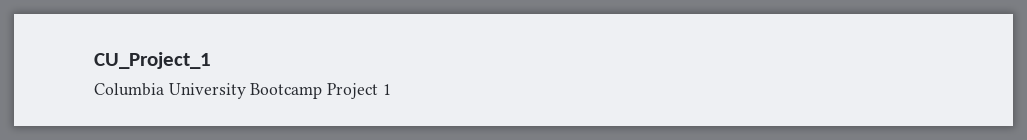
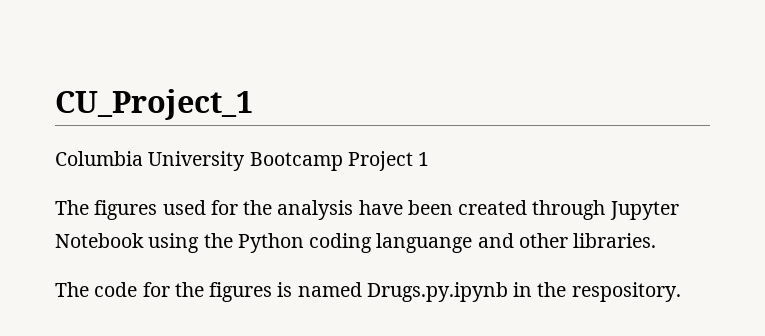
+ The figures used for the analysis have been created through Jupyter Notebook using the Python coding languange and other libraries.
+ The code for the figures is named Drugs.py.ipynb in the respository.

